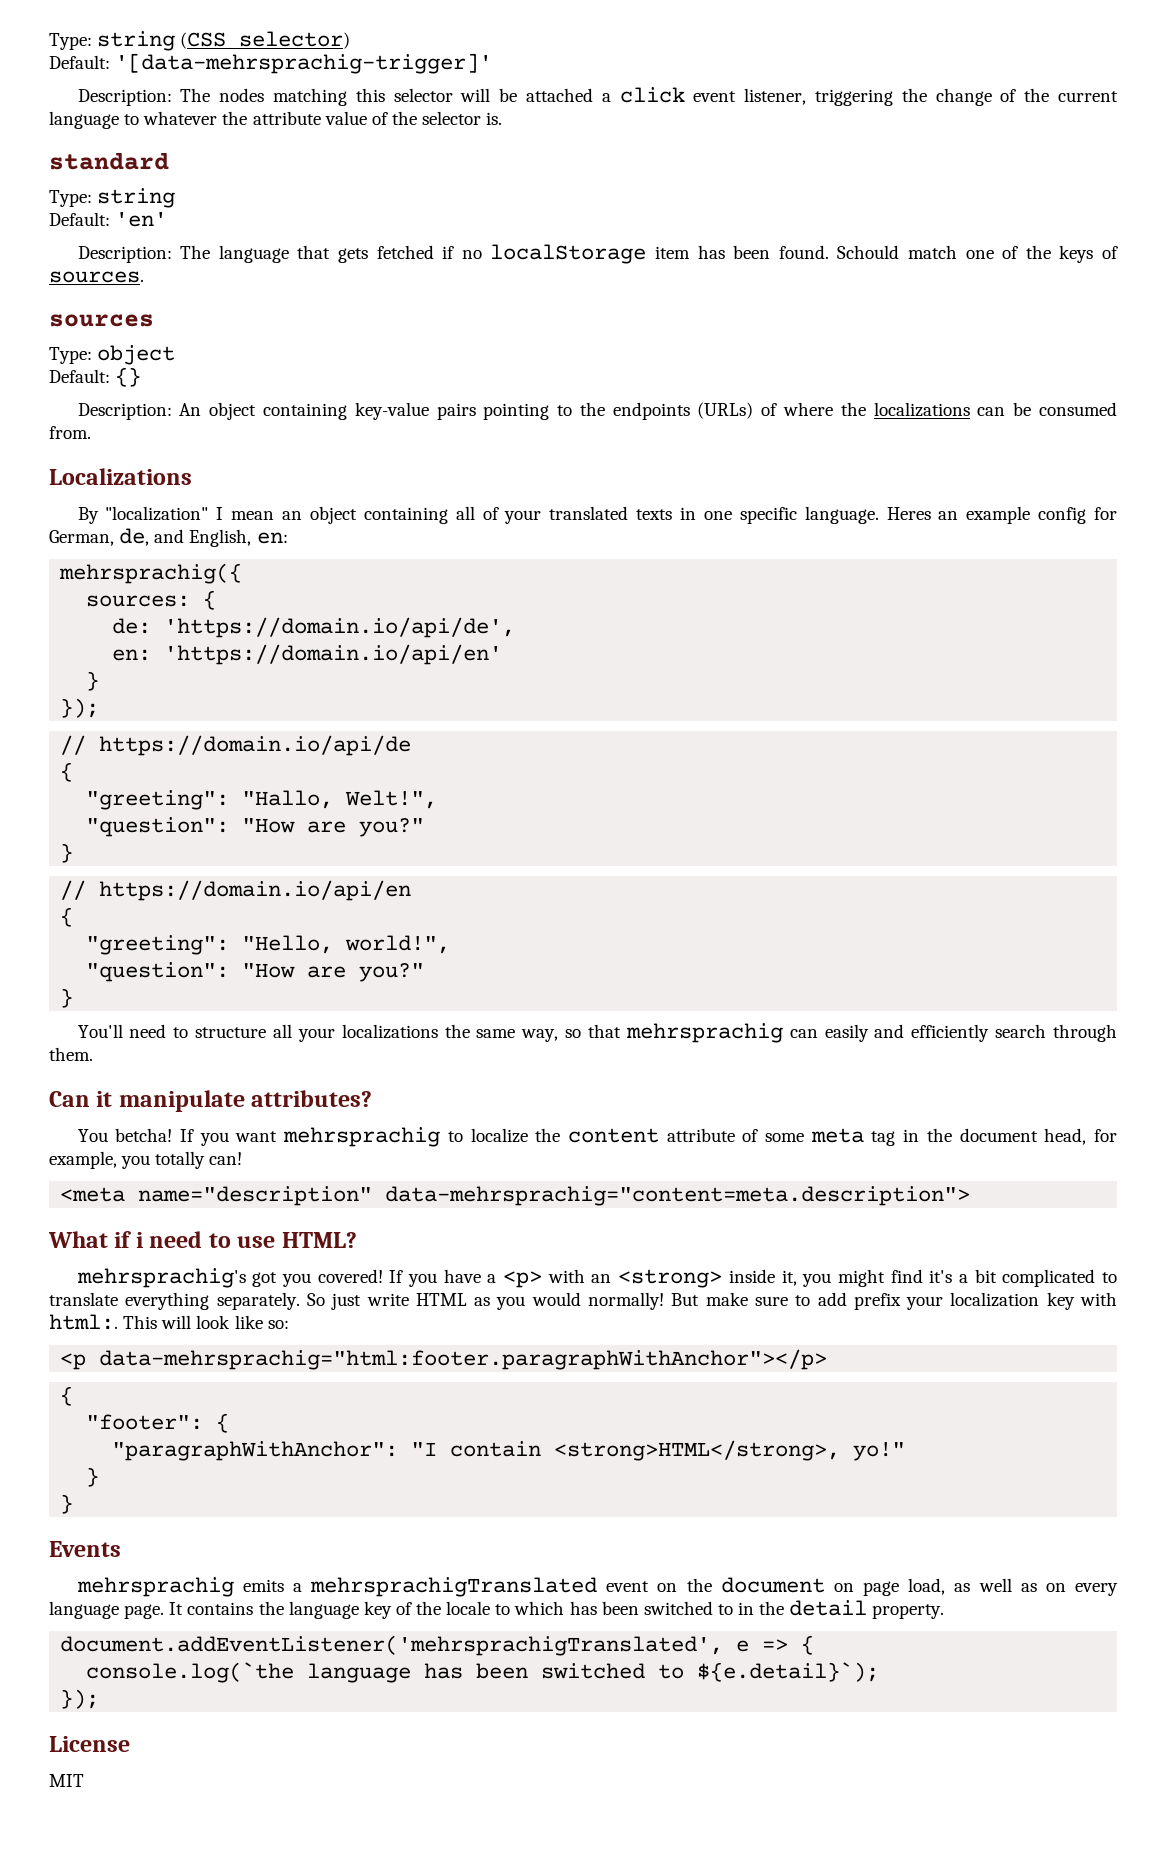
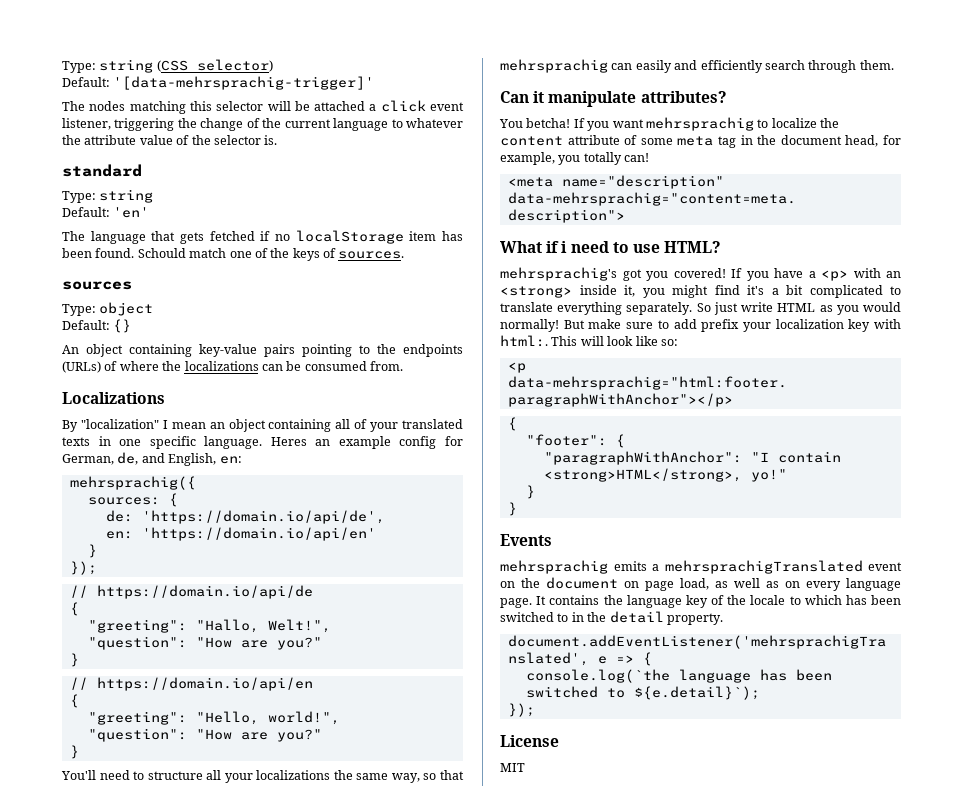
- Description: The nodes matching this selector will be attached a click event listener, triggering the change of the current language to whatever the attribute value of the selector is.
+ The nodes matching this selector will be attached a click event listener, triggering the change of the current language to whatever the attribute value of the selector is.
- Description: The language that gets fetched if no localStorage item has been found.
+ The language that gets fetched if no localStorage item has been found.
- Description: An object containing key-value pairs pointing to the endpoints (URLs) of where the localizations can be consumed from.
+ An object containing key-value pairs pointing to the endpoints (URLs) of where the localizations can be consumed from.

